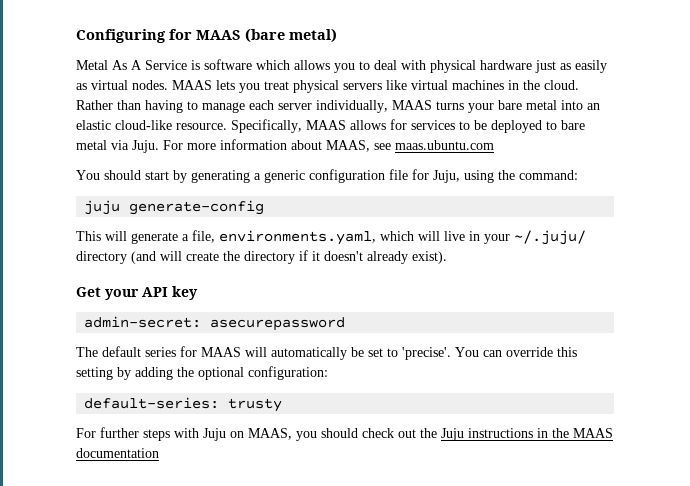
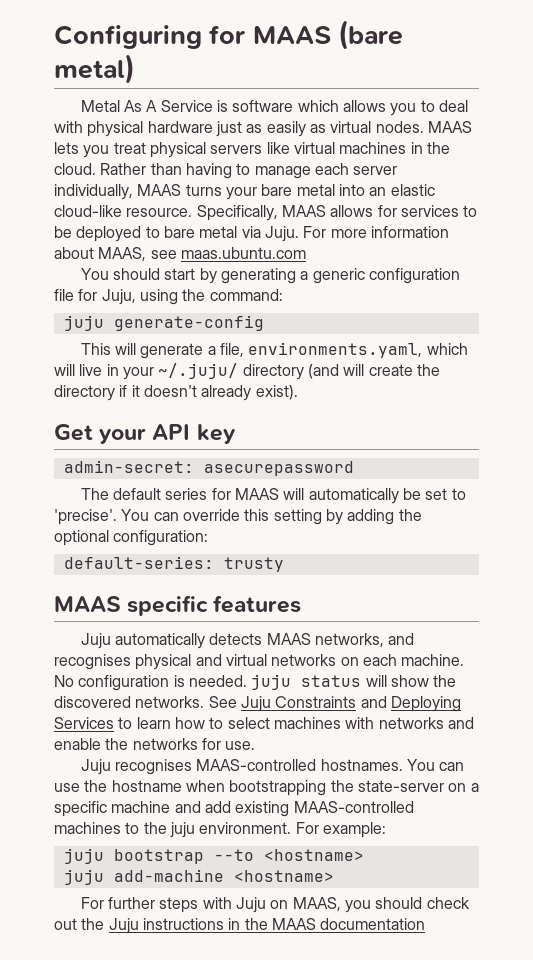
+ MAAS specific features
+ Juju automatically detects MAAS networks, and recognises physical and virtual networks on each machine. No configuration is needed. juju status will show the discovered networks. See Juju Constraints and Deploying Services to learn how to select machines with networks and enable the networks for use.
+ Juju recognises MAAS-controlled hostnames. You can use the hostname when bootstrapping the state-server on a specific machine and add existing MAAS-controlled machines to the juju environment. For example:
+ juju bootstrap --to <hostname>
+ juju add-machine <hostname>

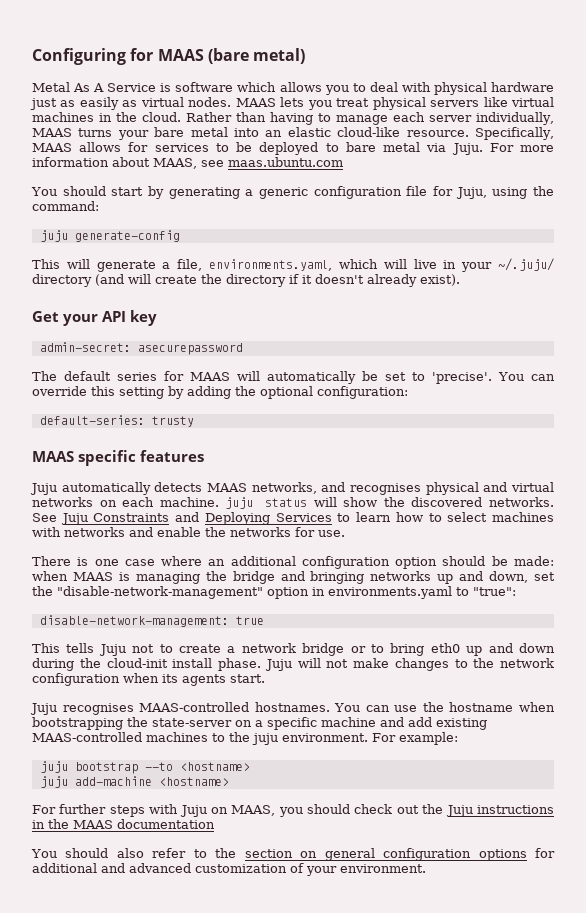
- Juju automatically detects MAAS networks, and recognises physical and virtual networks on each machine. No configuration is needed. juju status will show the discovered networks.
+ Juju automatically detects MAAS networks, and recognises physical and virtual networks on each machine. juju status will show the discovered networks.
+ There is one case where an additional configuration option should be made: when MAAS is managing the bridge and bringing networks up and down, set the "disable-network-management" option in environments.yaml to "true":
+ disable-network-management: true
+ This tells Juju not to create a network bridge or to bring eth0 up and down during the cloud-init install phase. Juju will not make changes to the network configuration when its agents start.
+ You should also refer to the section on general configuration options for additional and advanced customization of your environment.

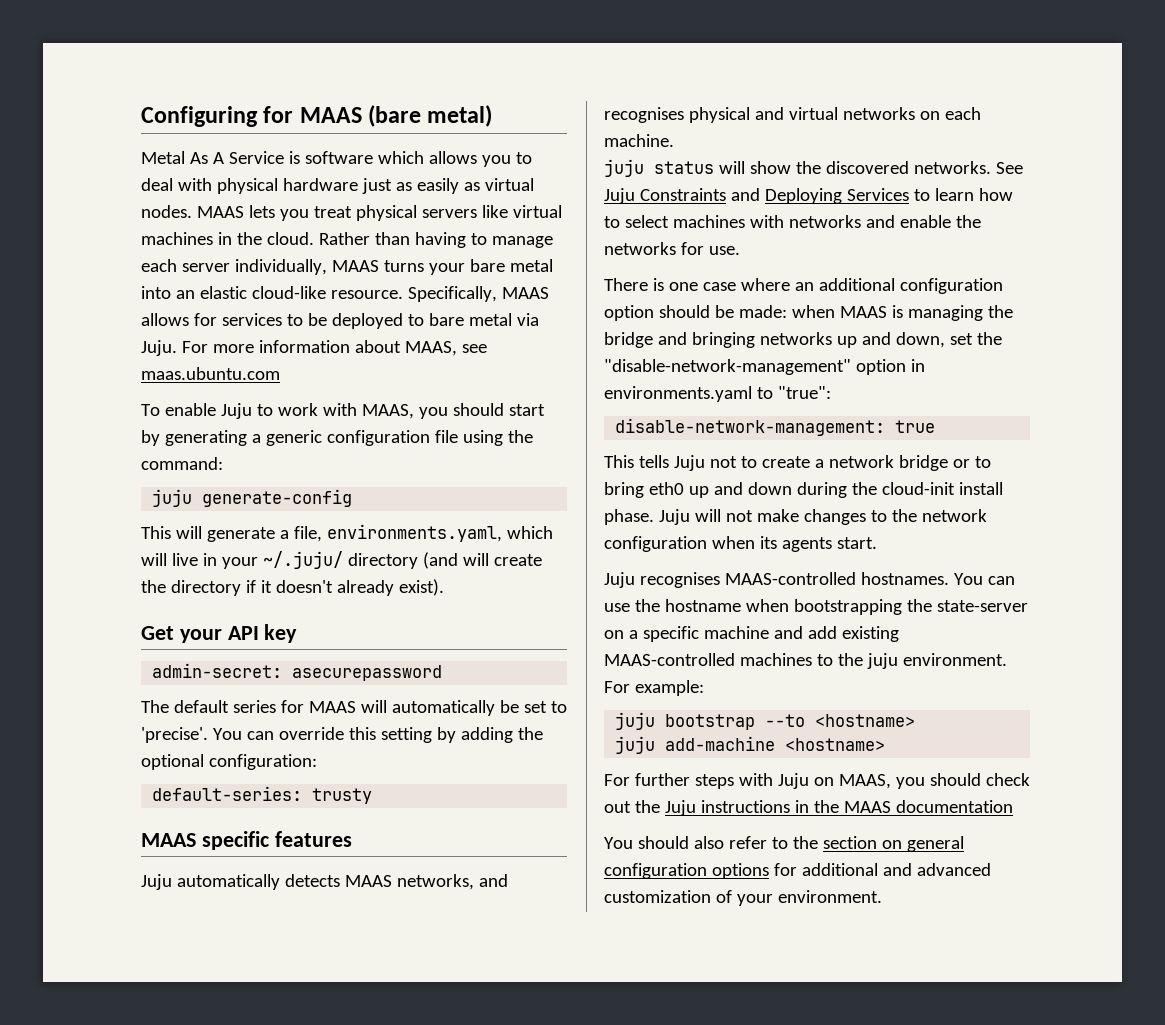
- You should start by generating a generic configuration file for Juju, using the command:
+ To enable Juju to work with MAAS, you should start by generating a generic configuration file using the command:
- Juju automatically detects MAAS networks, and recognises physical and virtual networks on each machine. juju status will show the discovered networks.
+ Juju automatically detects MAAS networks, and recognises physical and virtual networks on each machine.
+ juju status will show the discovered networks.

